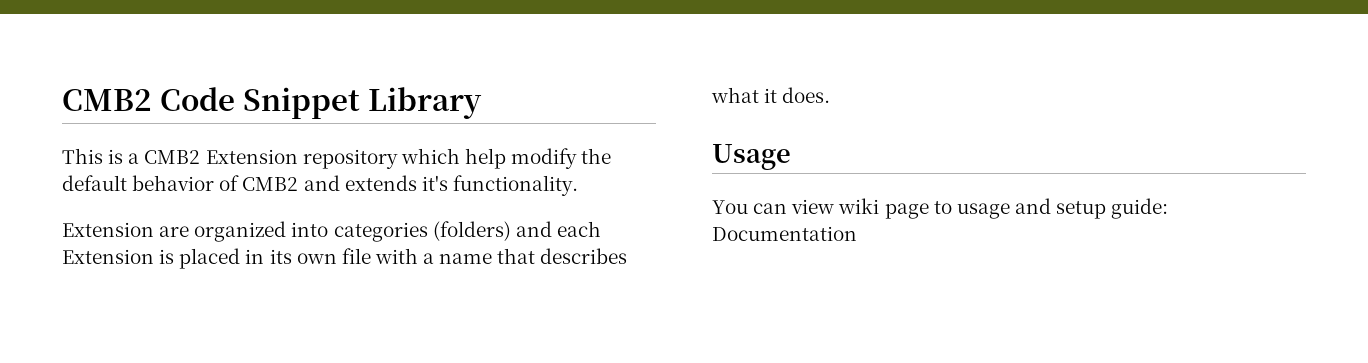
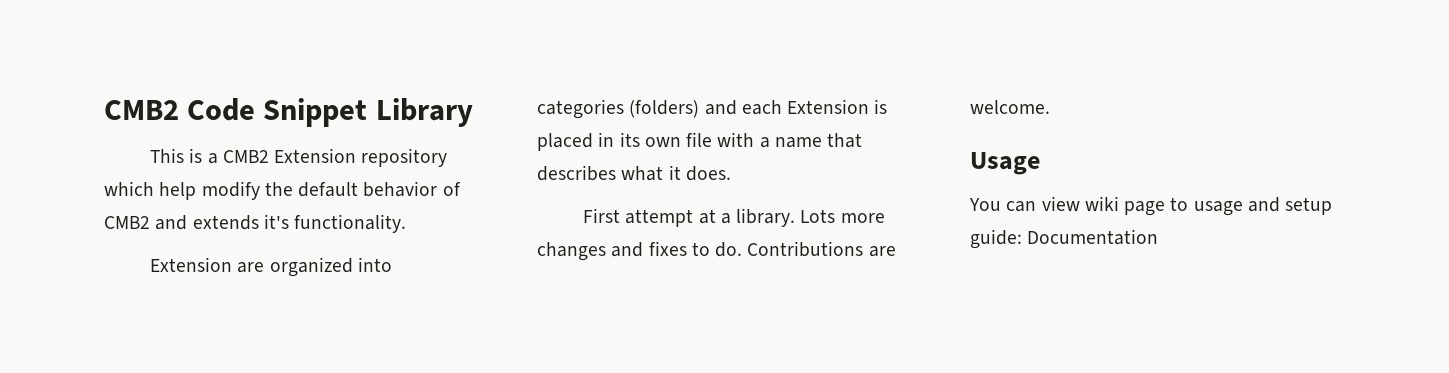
+ First attempt at a library. Lots more changes and fixes to do. Contributions are welcome.

